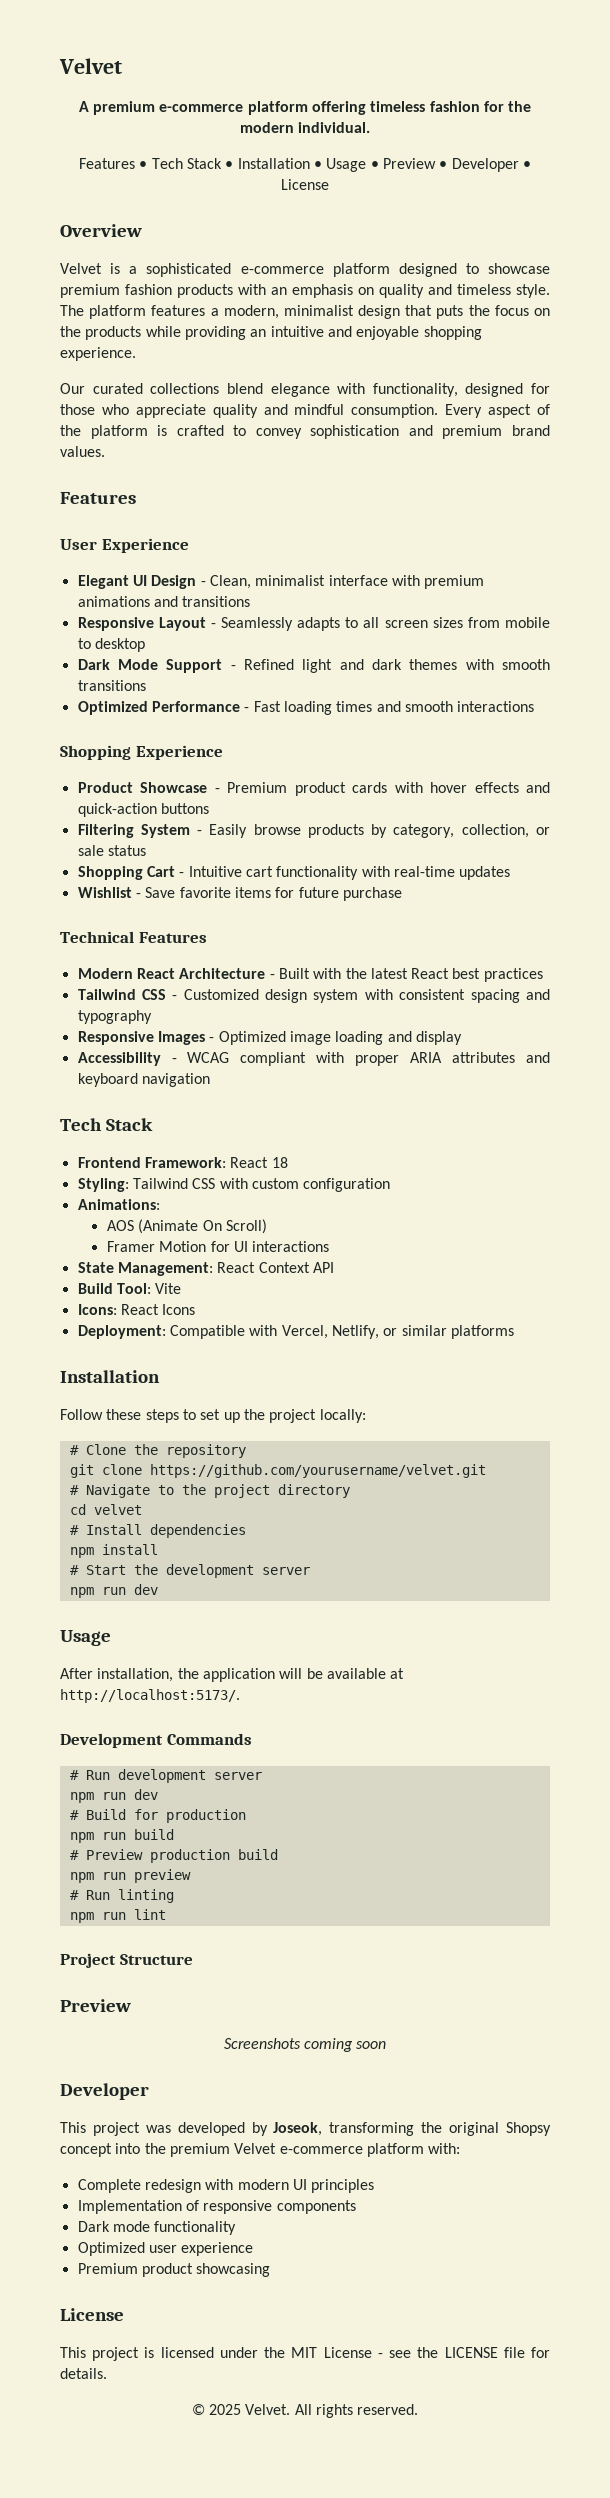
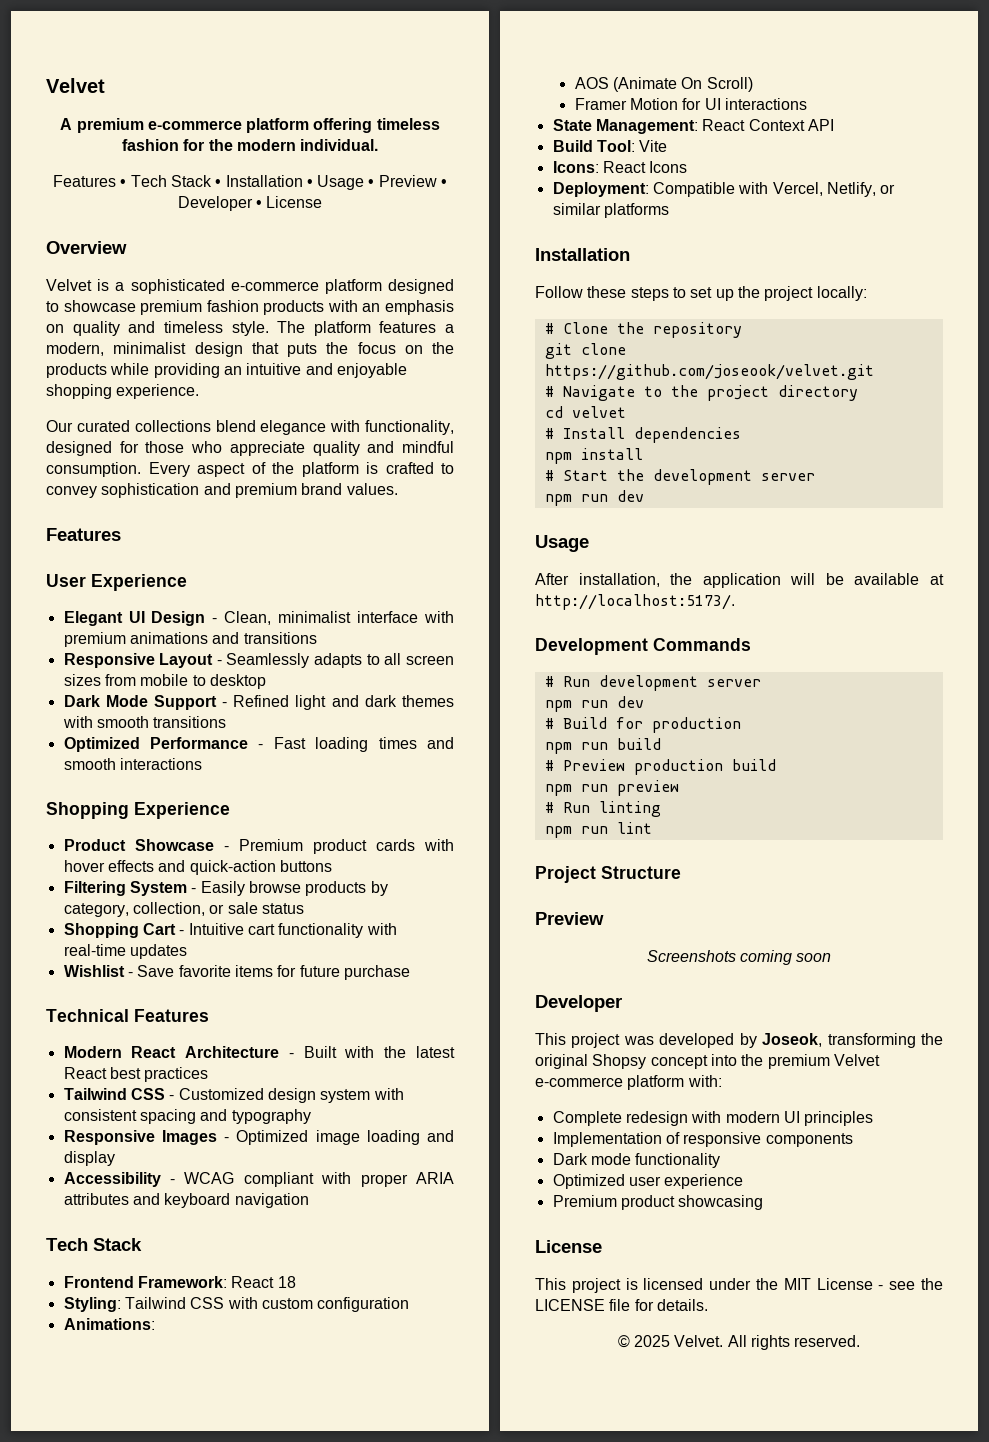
- git clone https://github.com/yourusername/velvet.git
+ git clone https://github.com/joseook/velvet.git

